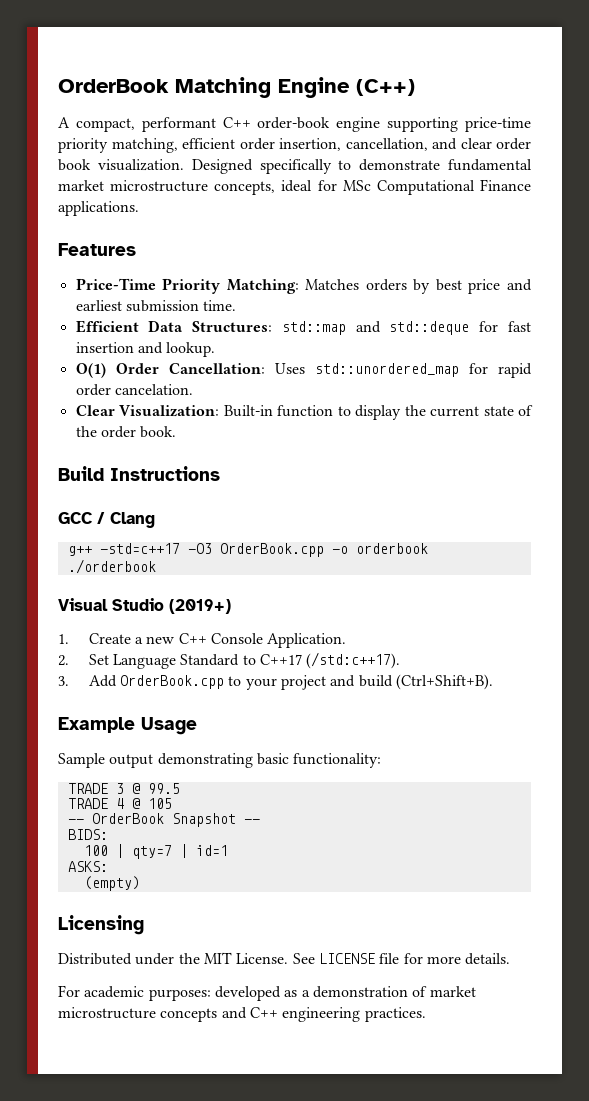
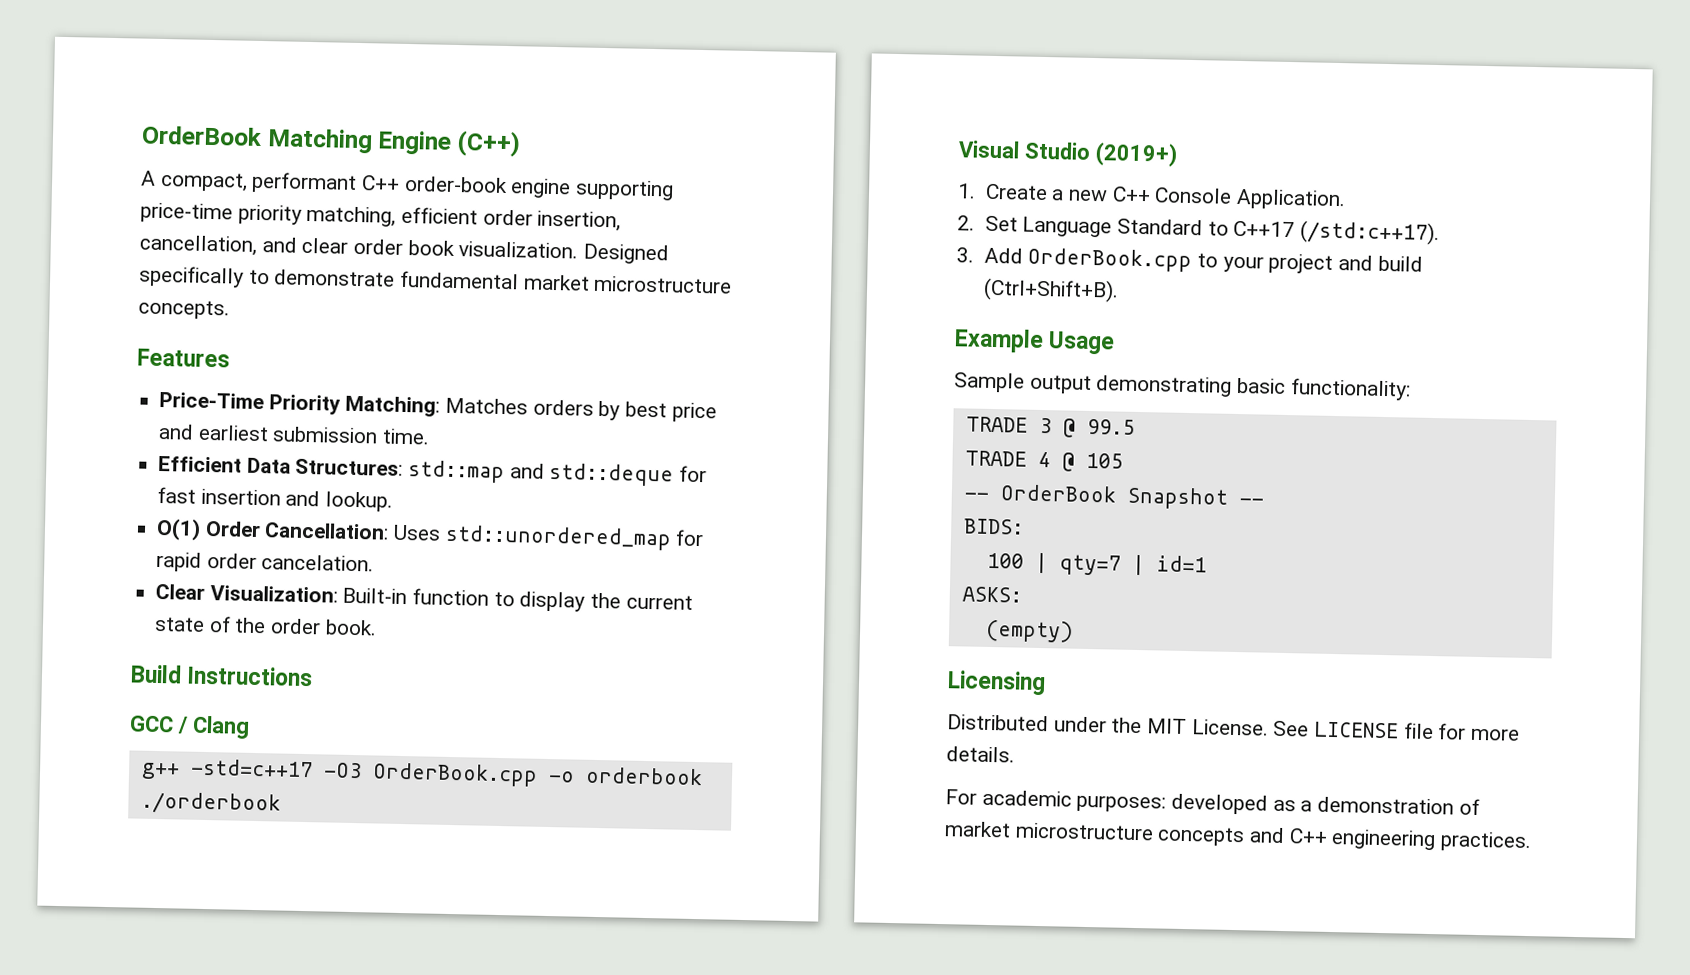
- Designed specifically to demonstrate fundamental market microstructure concepts, ideal for MSc Computational Finance applications.
+ Designed specifically to demonstrate fundamental market microstructure concepts.

